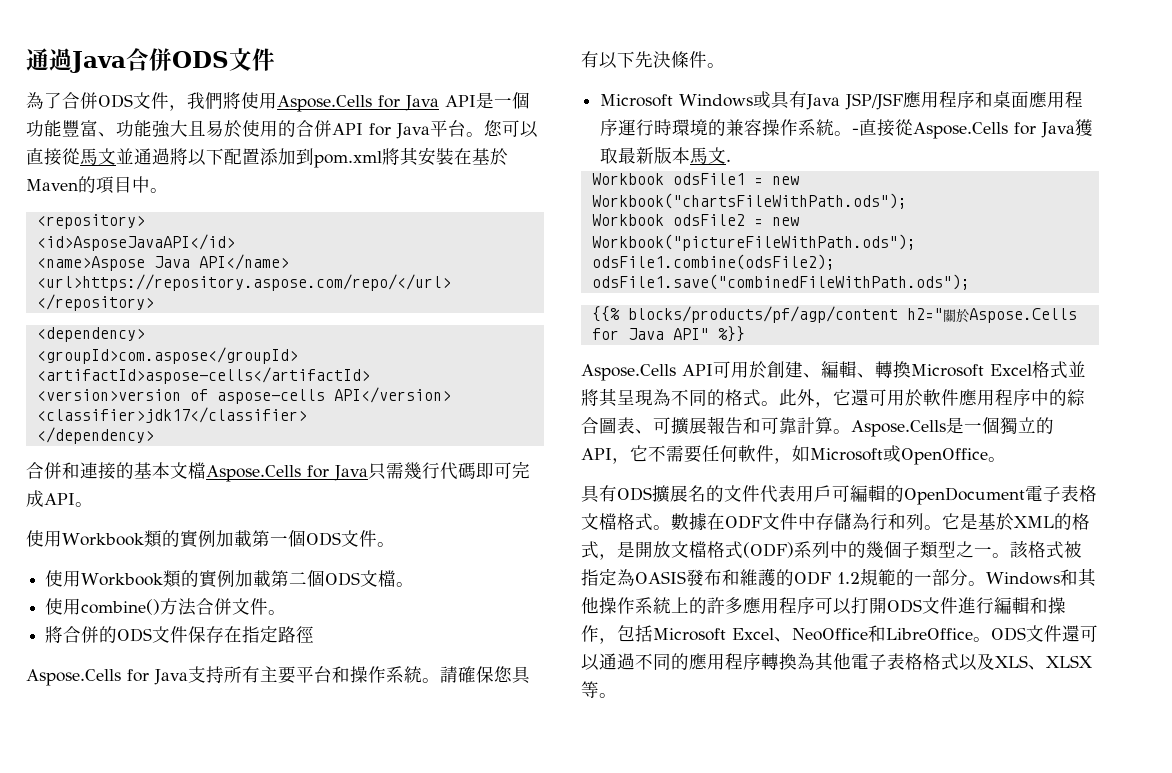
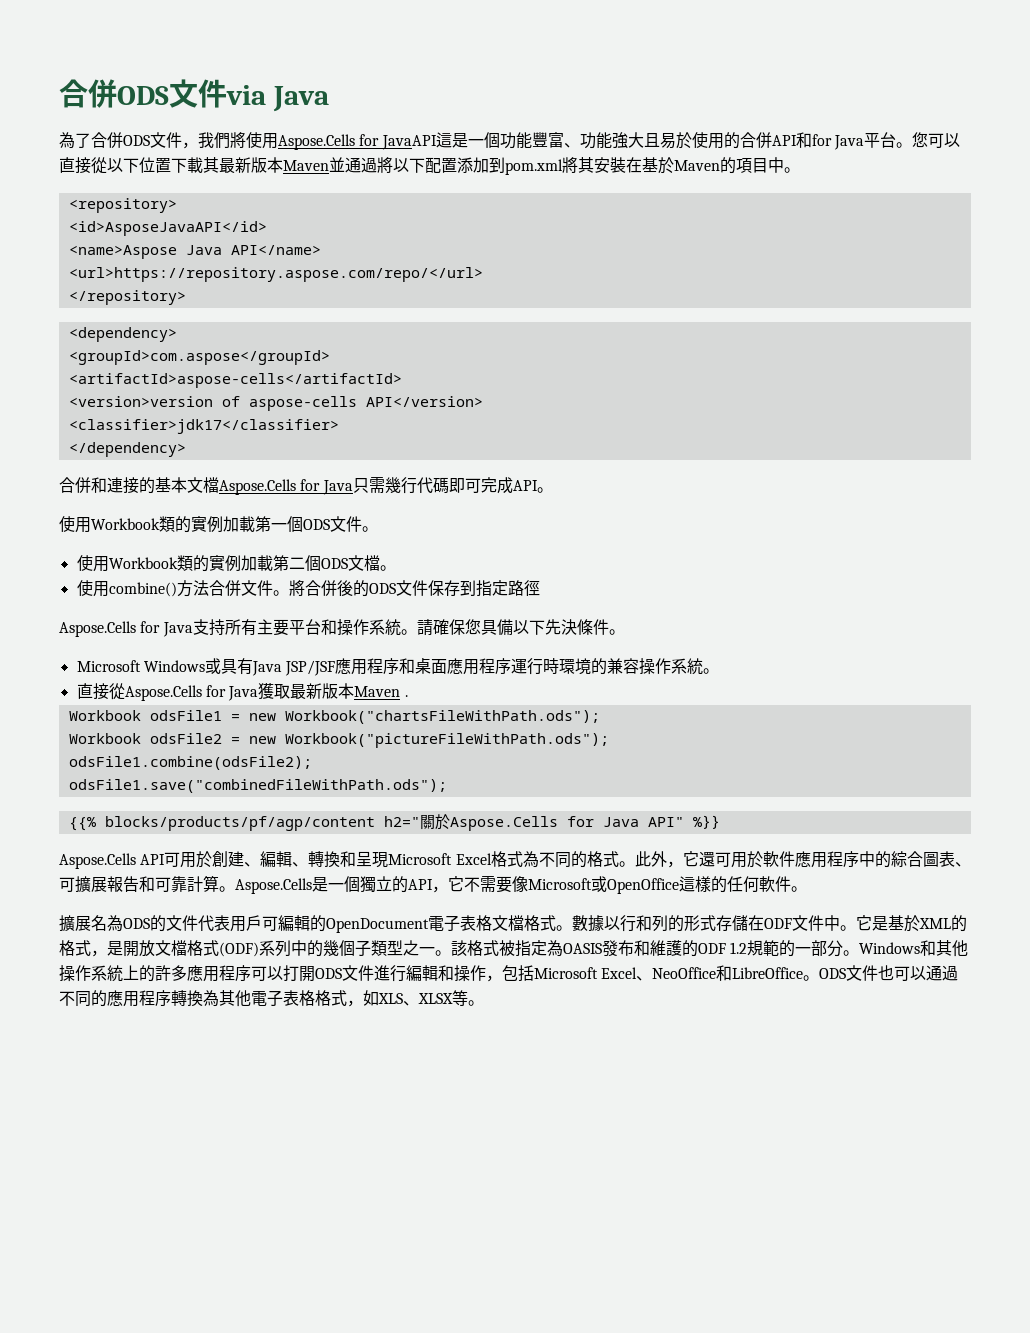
- 通過Java合併ODS文件
+ 合併ODS文件via Java
- 為了合併ODS文件，我們將使用Aspose.Cells for Java API是一個功能豐富、功能強大且易於使用的合併API for Java平台。
+ 為了合併ODS文件，我們將使用Aspose.Cells for JavaAPI這是一個功能豐富、功能強大且易於使用的合併API和for Java平台。
- 您可以直接從馬文並通過將以下配置添加到pom.xml將其安裝在基於Maven的項目中。
+ 您可以直接從以下位置下載其最新版本Maven並通過將以下配置添加到pom.xml將其安裝在基於Maven的項目中。
- 使用combine()方法合併文件。
- 將合併的ODS文件保存在指定路徑
+ 使用combine()方法合併文件。將合併後的ODS文件保存到指定路徑
- 請確保您具有以下先決條件。
+ 請確保您具備以下先決條件。
- Microsoft Windows或具有Java JSP/JSF應用程序和桌面應用程序運行時環境的兼容操作系統。-直接從Aspose.Cells for Java獲取最新版本馬文.
+ Microsoft Windows或具有Java JSP/JSF應用程序和桌面應用程序運行時環境的兼容操作系統。
+ 直接從Aspose.Cells for Java獲取最新版本Maven .
- Aspose.Cells API可用於創建、編輯、轉換Microsoft Excel格式並將其呈現為不同的格式。
+ Aspose.Cells API可用於創建、編輯、轉換和呈現Microsoft Excel格式為不同的格式。
- Aspose.Cells是一個獨立的API，它不需要任何軟件，如Microsoft或OpenOffice。
- 具有ODS擴展名的文件代表用戶可編輯的OpenDocument電子表格文檔格式。
+ Aspose.Cells是一個獨立的API，它不需要像Microsoft或OpenOffice這樣的任何軟件。
+ 擴展名為ODS的文件代表用戶可編輯的OpenDocument電子表格文檔格式。
- 數據在ODF文件中存儲為行和列。
+ 數據以行和列的形式存儲在ODF文件中。
- ODS文件還可以通過不同的應用程序轉換為其他電子表格格式以及XLS、XLSX等。
+ ODS文件也可以通過不同的應用程序轉換為其他電子表格格式，如XLS、XLSX等。

